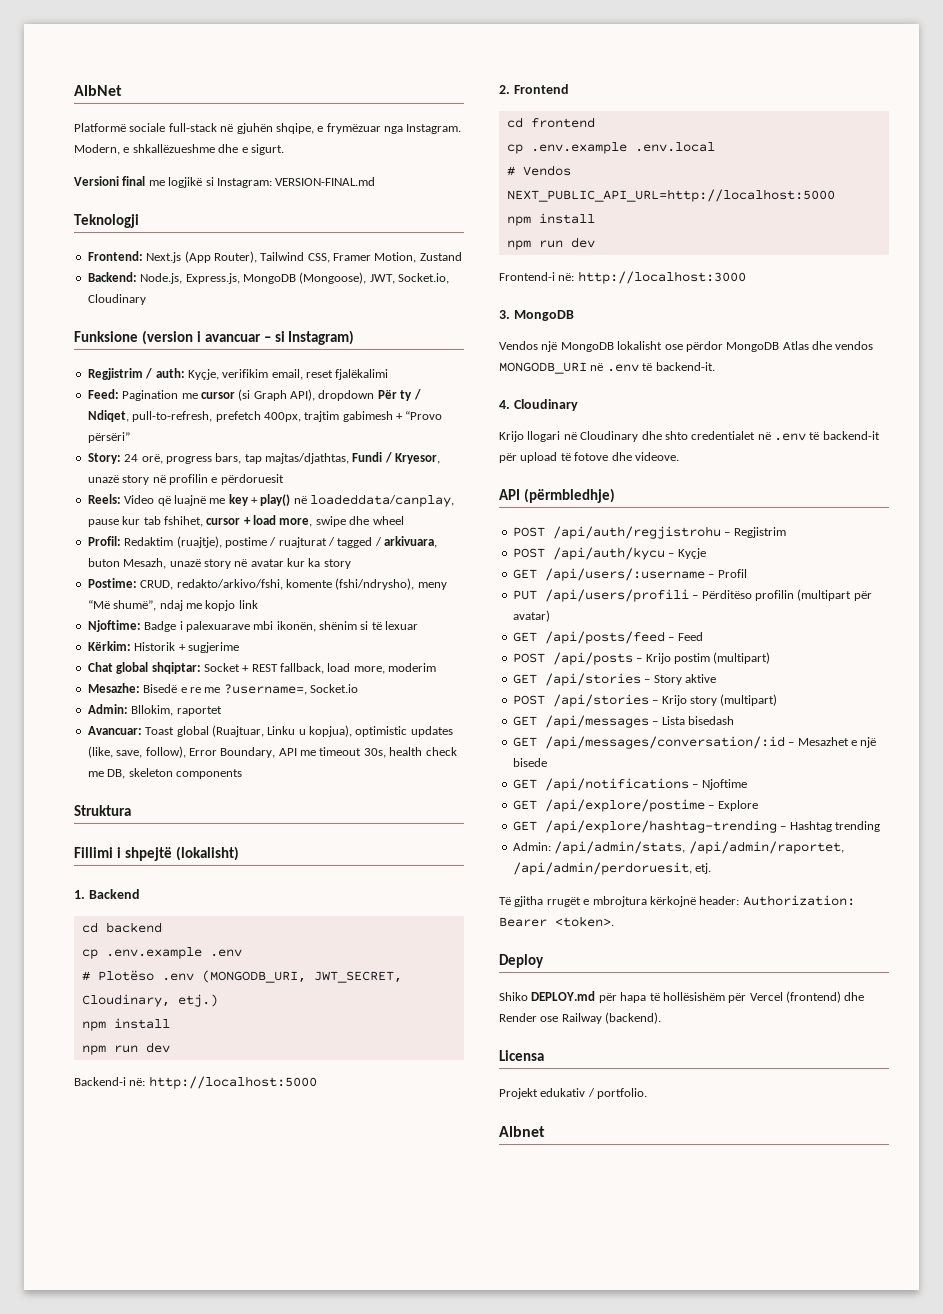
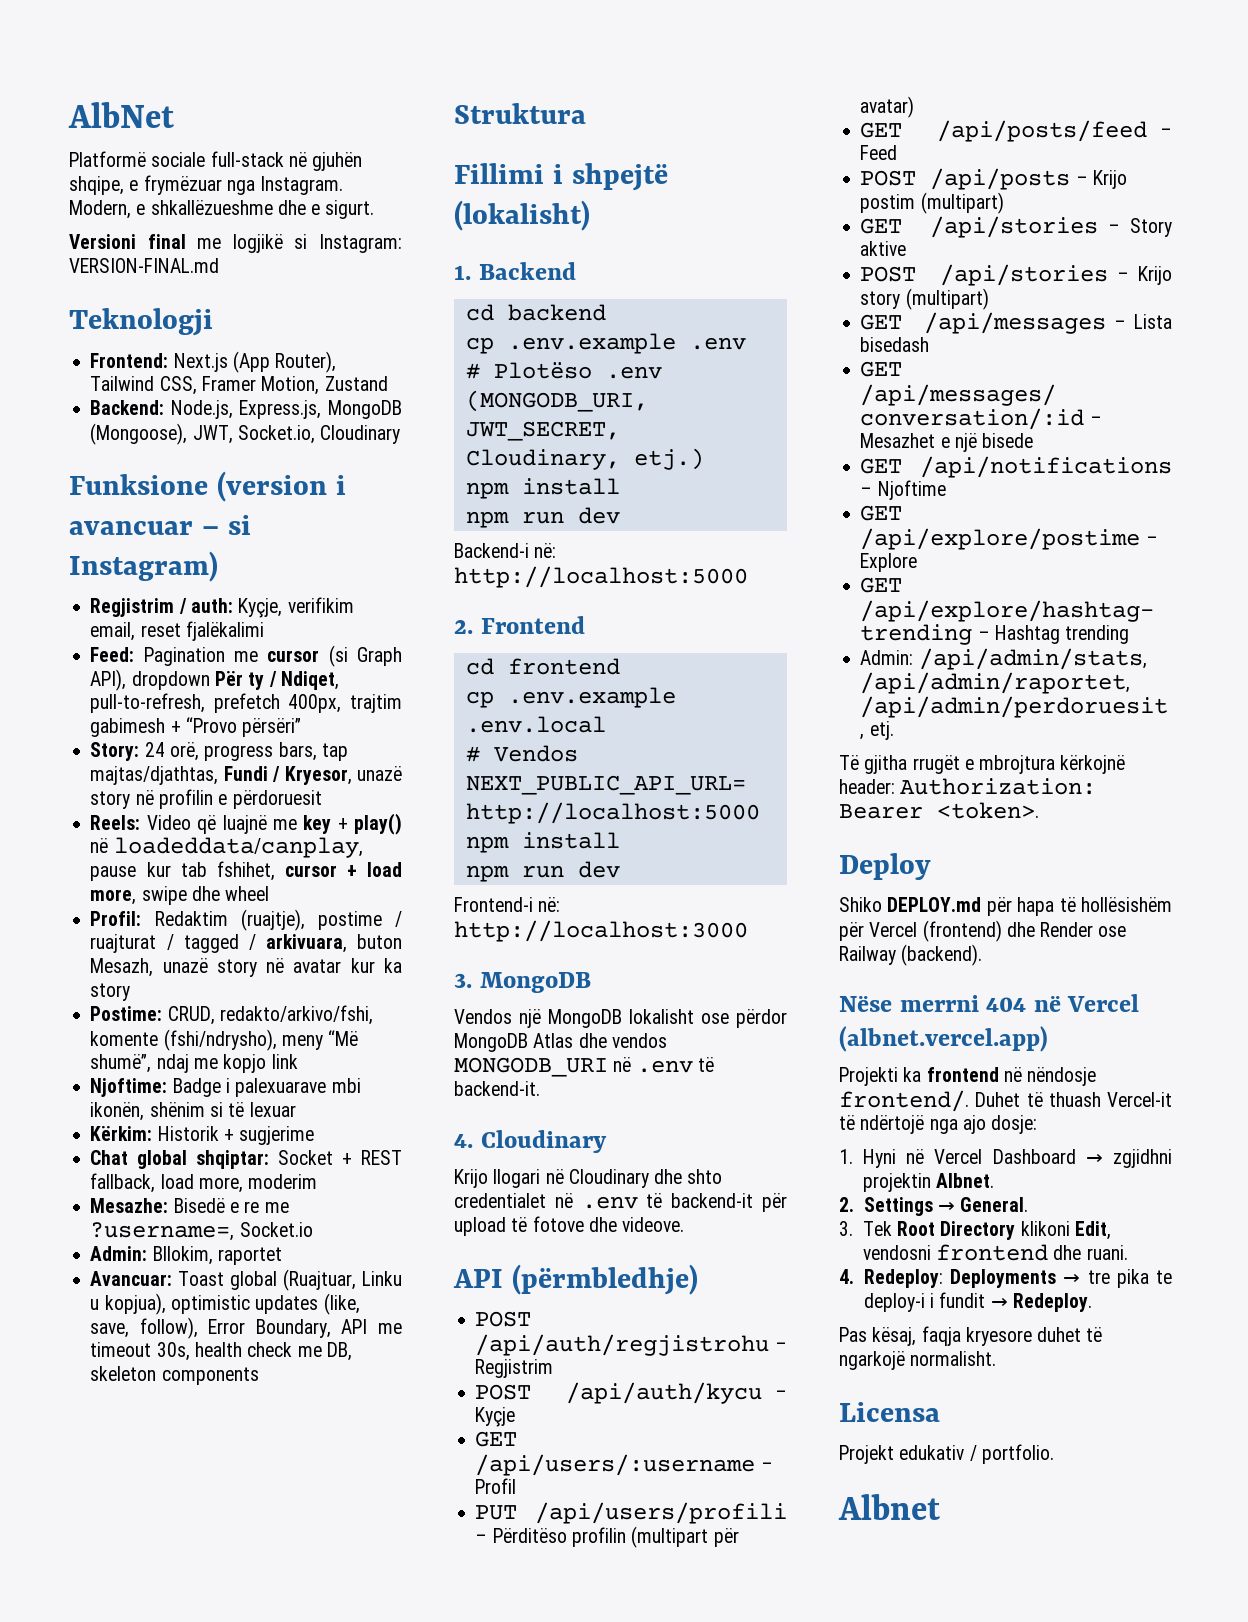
+ Nëse merrni 404 në Vercel (albnet.vercel.app)
+ Projekti ka frontend në nëndosje frontend/. Duhet të thuash Vercel-it të ndërtojë nga ajo dosje:
+ 1. Hyni në Vercel Dashboard → zgjidhni projektin Albnet.
+ 2. Settings → General.
+ 3. Tek Root Directory klikoni Edit, vendosni frontend dhe ruani.
+ 4. Redeploy: Deployments → tre pika te deploy-i i fundit → Redeploy.
+ Pas kësaj, faqja kryesore duhet të ngarkojë normalisht.

